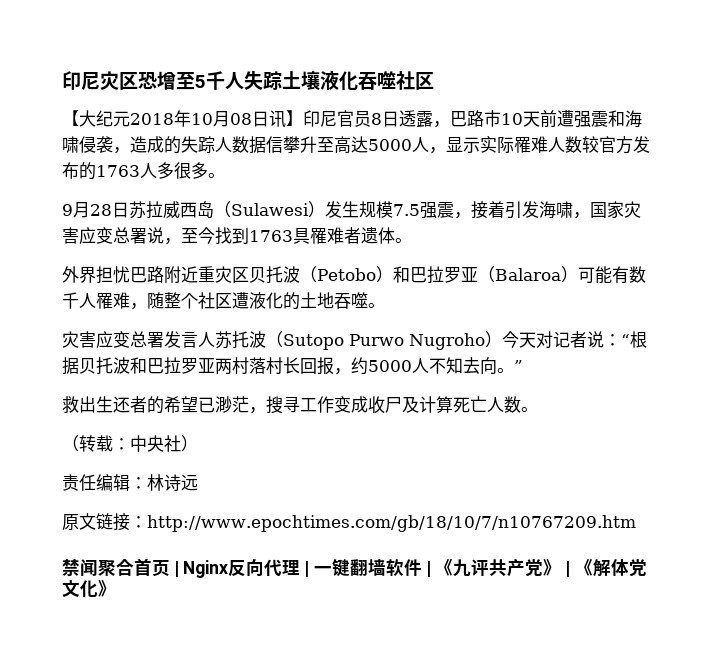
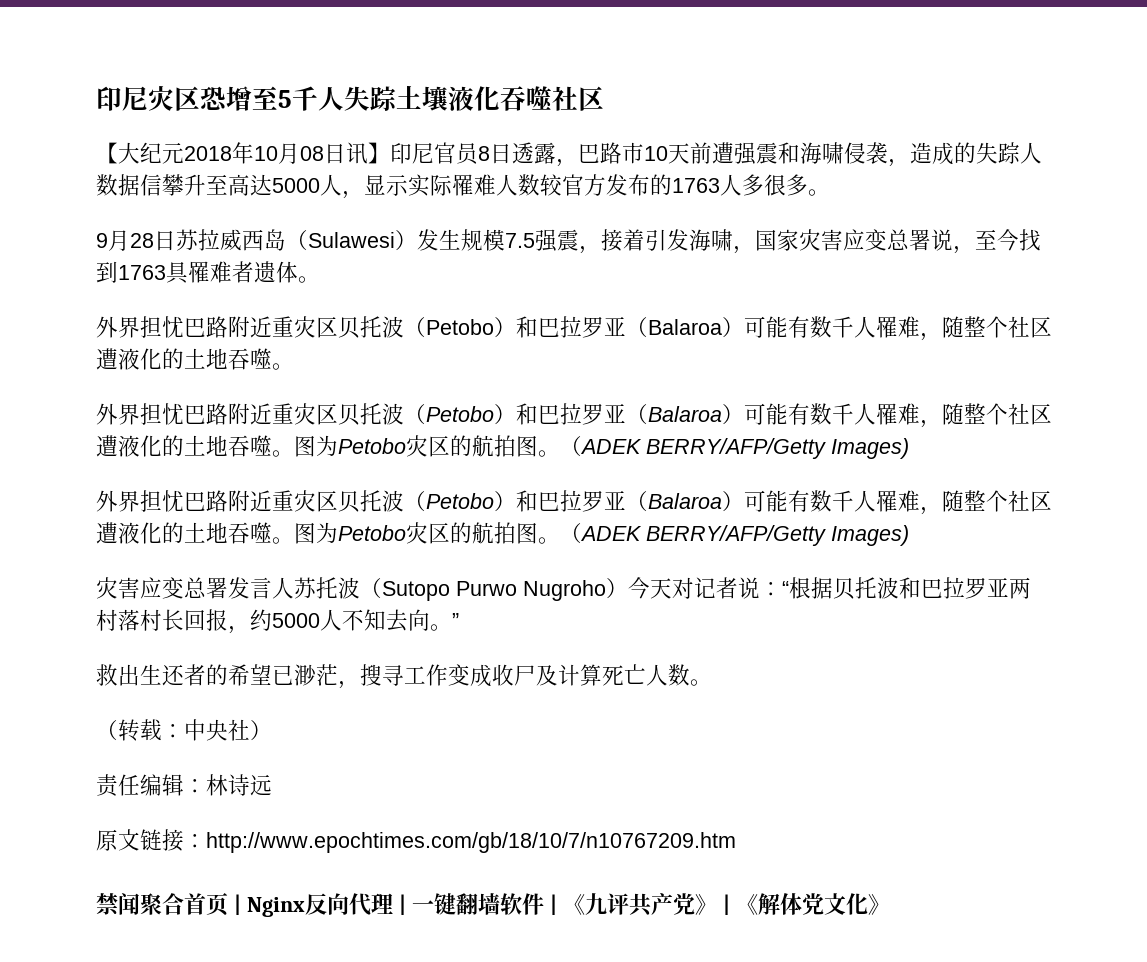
  9月28日苏拉威西岛（Sulawesi）发生规模7.5强震，接着引发海啸，国家灾害应变总署说，至今找到1763具罹难者遗体。
  外界担忧巴路附近重灾区贝托波（Petobo）和巴拉罗亚（Balaroa）可能有数千人罹难，随整个社区遭液化的土地吞噬。
+ 外界担忧巴路附近重灾区贝托波（Petobo）和巴拉罗亚（Balaroa）可能有数千人罹难，随整个社区遭液化的土地吞噬。图为Petobo灾区的航拍图。（ADEK BERRY/AFP/Getty Images)
+ 外界担忧巴路附近重灾区贝托波（Petobo）和巴拉罗亚（Balaroa）可能有数千人罹难，随整个社区遭液化的土地吞噬。图为Petobo灾区的航拍图。（ADEK BERRY/AFP/Getty Images)

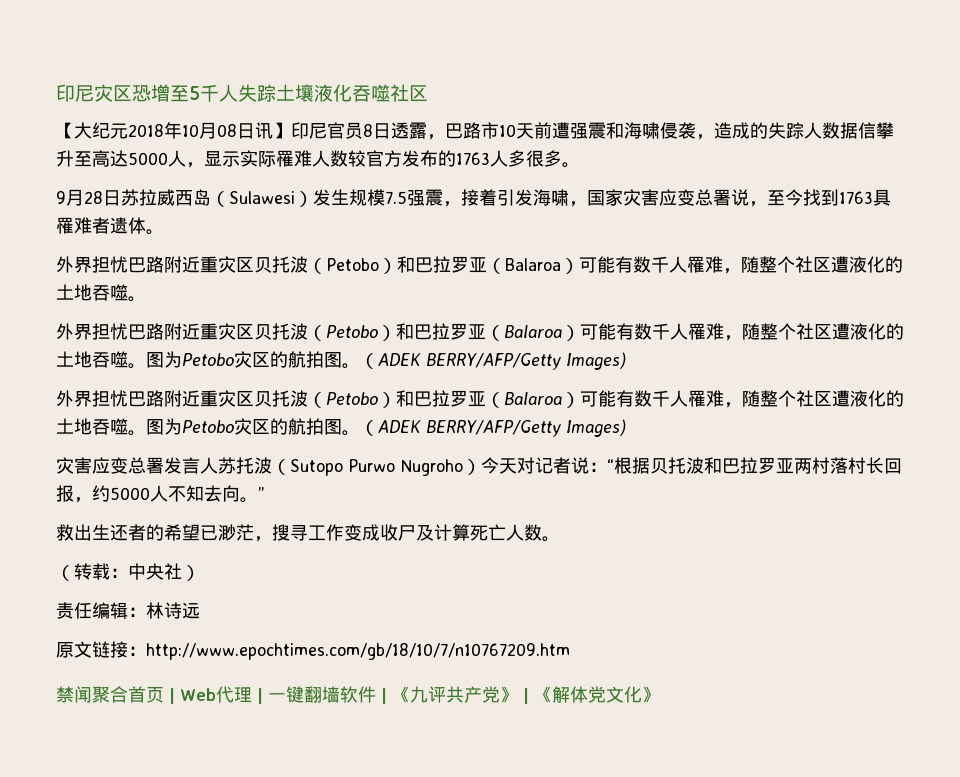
- 禁闻聚合首页 | Nginx反向代理 | 一键翻墙软件 | 《九评共产党》 | 《解体党文化》
+ 禁闻聚合首页 | Web代理 | 一键翻墙软件 | 《九评共产党》 | 《解体党文化》

